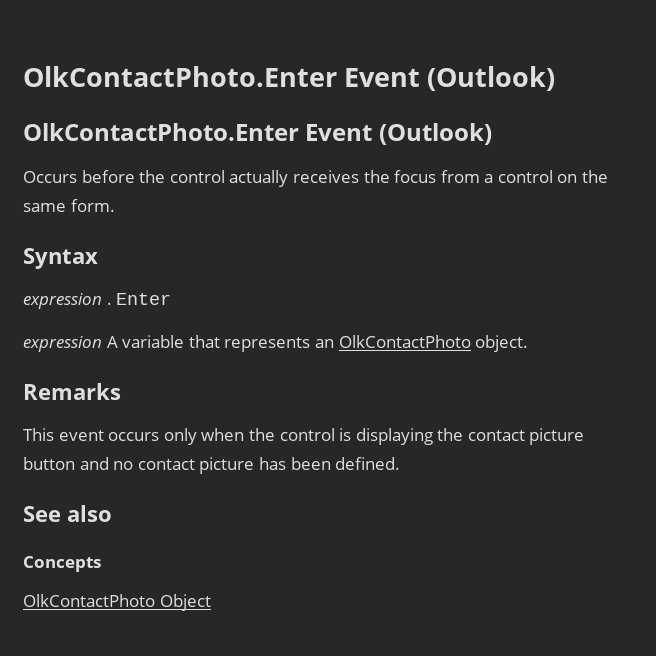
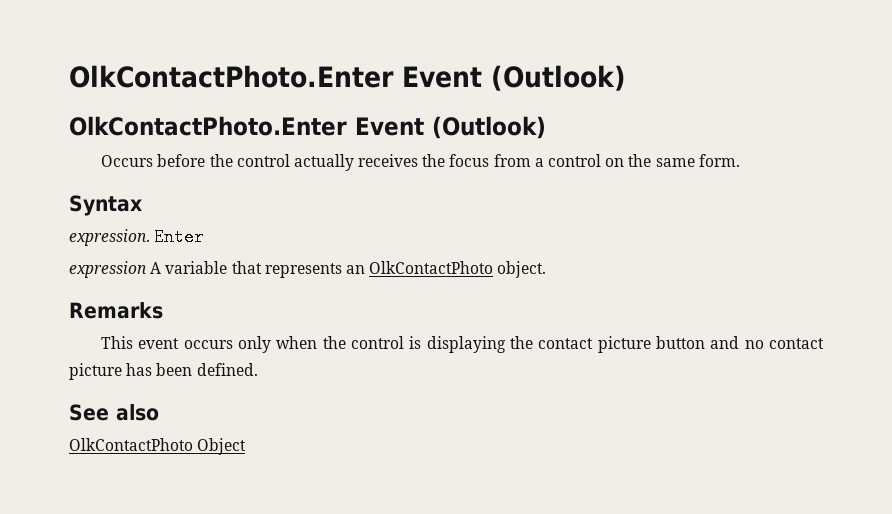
- expression .
+ expression.
- Concepts

